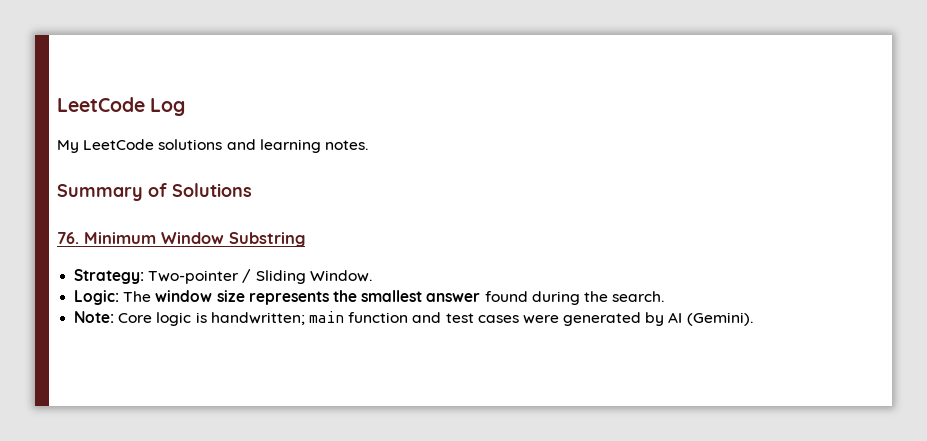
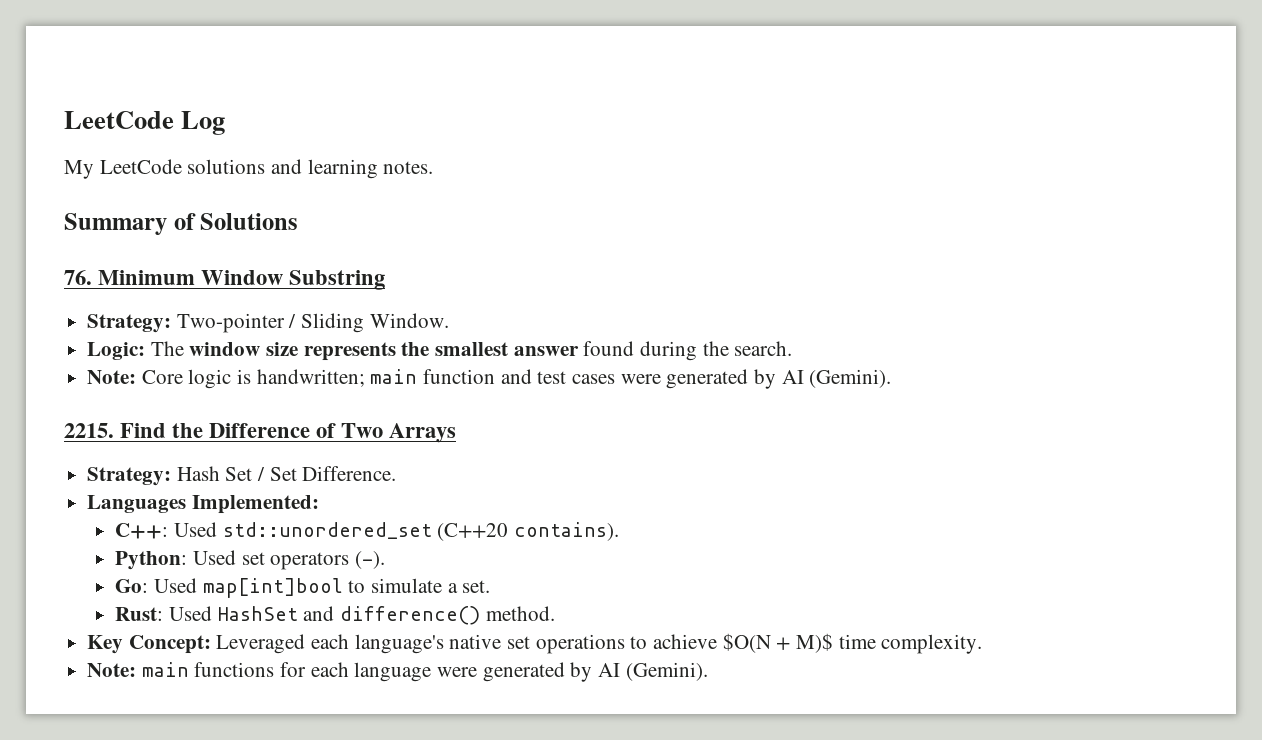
+ 2215. Find the Difference of Two Arrays
+ Strategy: Hash Set / Set Difference.
+ Languages Implemented:
+ C++: Used std::unordered_set (C++20 contains).
+ Python: Used set operators (-).
+ Go: Used map[int]bool to simulate a set.
+ Rust: Used HashSet and difference() method.
+ Key Concept: Leveraged each language's native set operations to achieve $O(N + M)$ time complexity.
+ Note: main functions for each language were generated by AI (Gemini).

